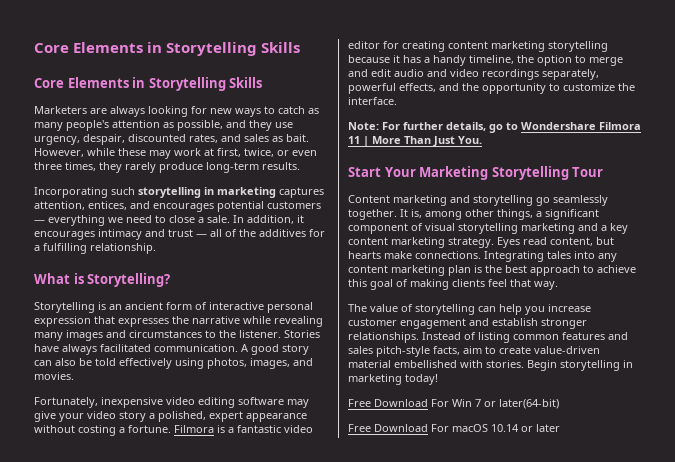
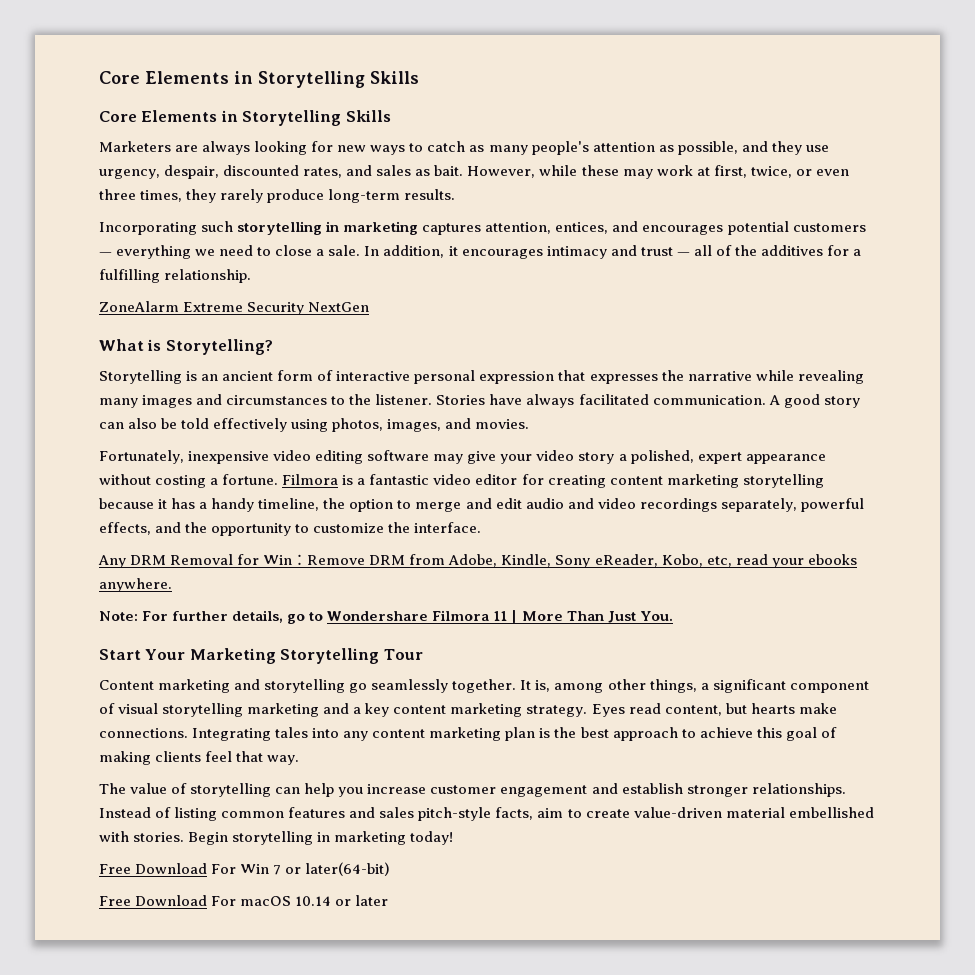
+ ZoneAlarm Extreme Security NextGen
+ Any DRM Removal for Win：Remove DRM from Adobe, Kindle, Sony eReader, Kobo, etc, read your ebooks anywhere.

